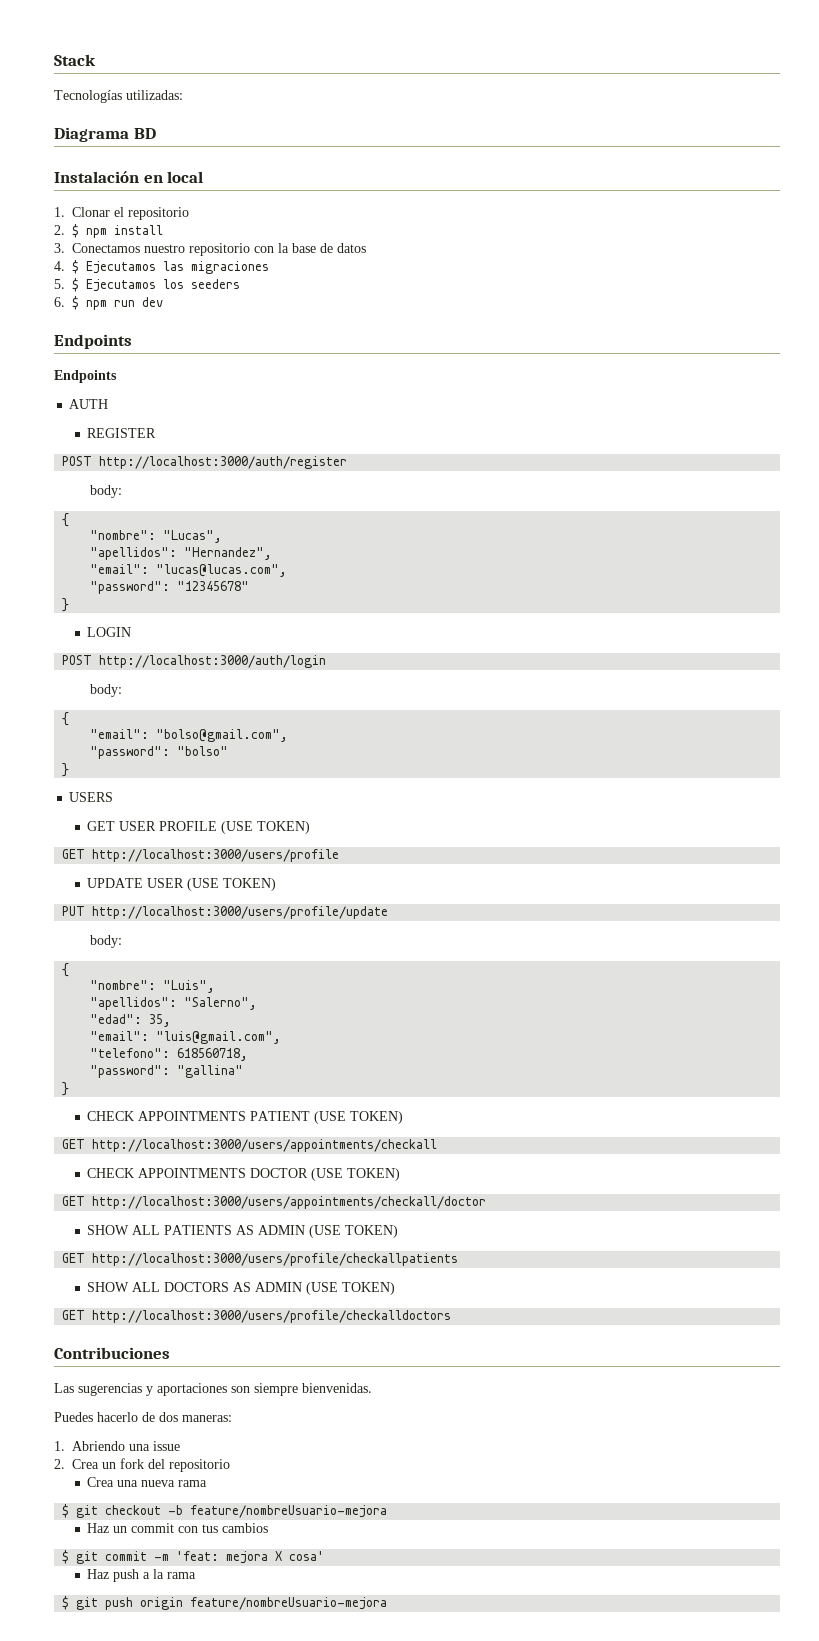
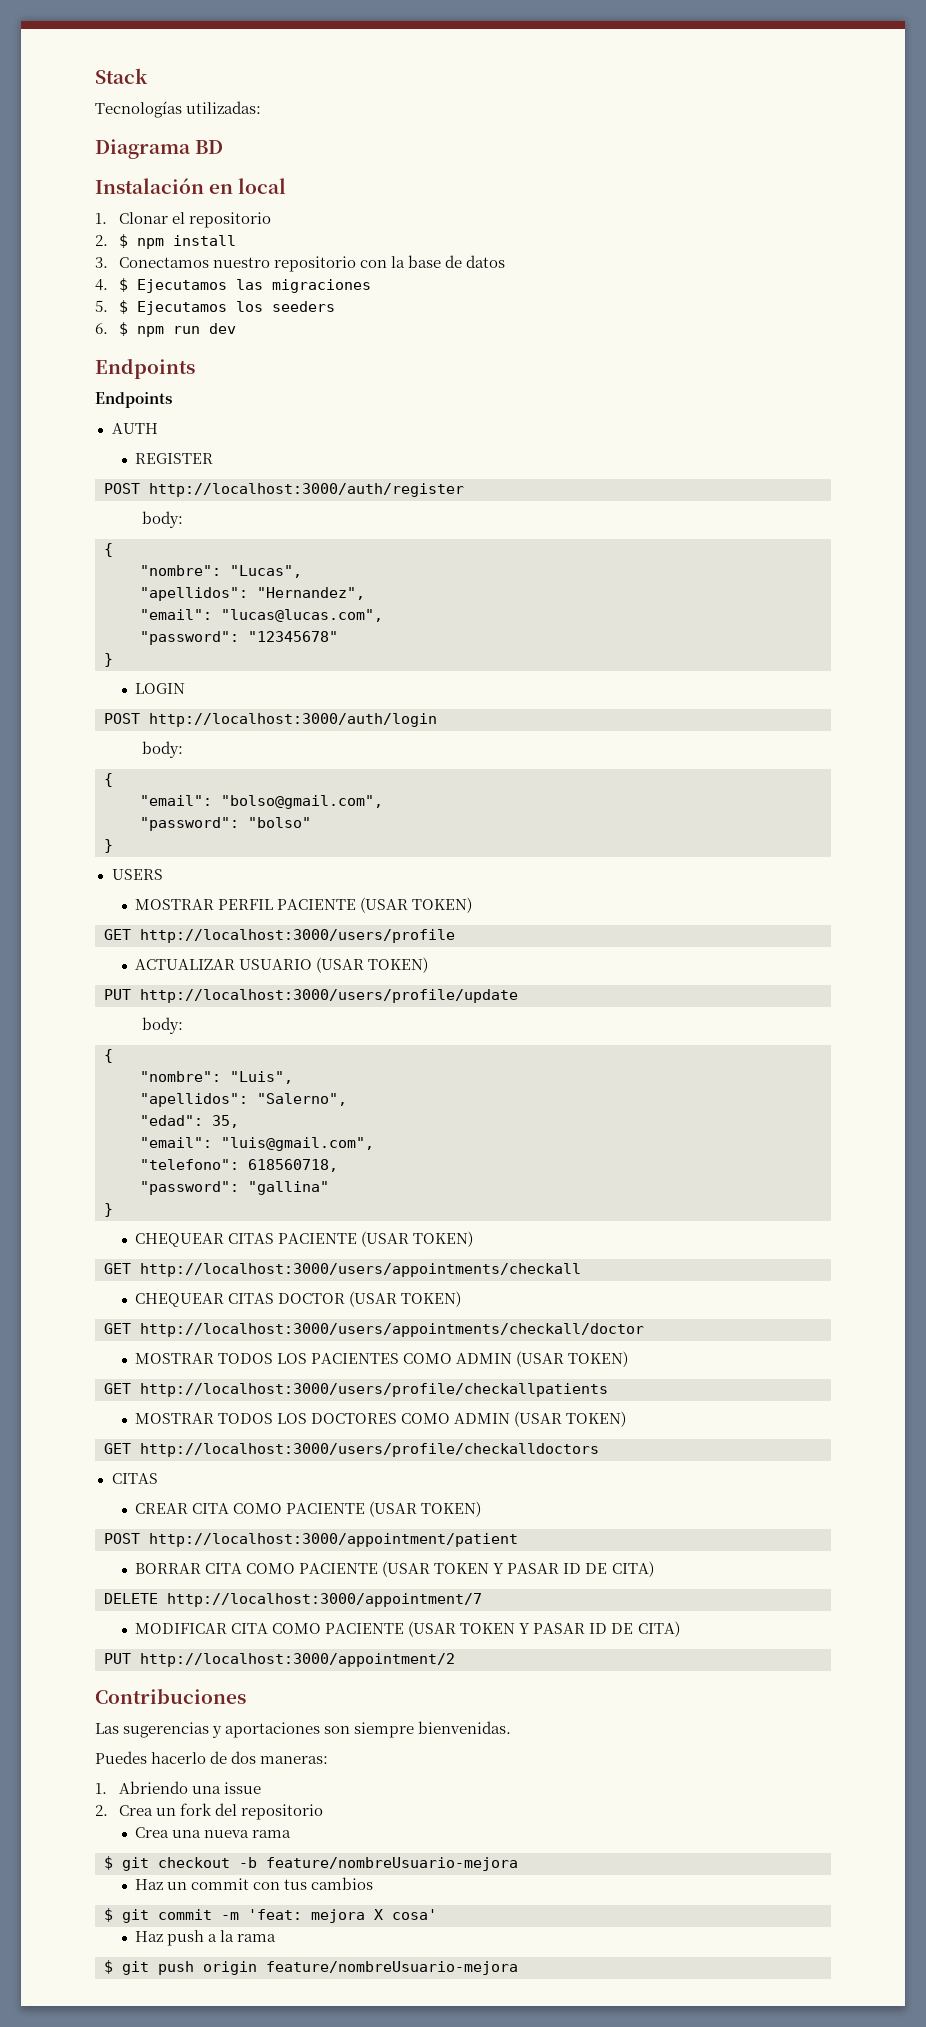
- GET USER PROFILE (USE TOKEN)
+ MOSTRAR PERFIL PACIENTE (USAR TOKEN)
- UPDATE USER (USE TOKEN)
+ ACTUALIZAR USUARIO (USAR TOKEN)
- CHECK APPOINTMENTS PATIENT (USE TOKEN)
+ CHEQUEAR CITAS PACIENTE (USAR TOKEN)
- CHECK APPOINTMENTS DOCTOR (USE TOKEN)
+ CHEQUEAR CITAS DOCTOR (USAR TOKEN)
- SHOW ALL PATIENTS AS ADMIN (USE TOKEN)
+ MOSTRAR TODOS LOS PACIENTES COMO ADMIN (USAR TOKEN)
  GET http://localhost:3000/users/profile/checkallpatients
- SHOW ALL DOCTORS AS ADMIN (USE TOKEN)
+ MOSTRAR TODOS LOS DOCTORES COMO ADMIN (USAR TOKEN)
  GET http://localhost:3000/users/profile/checkalldoctors
+ CITAS
+ CREAR CITA COMO PACIENTE (USAR TOKEN)
+ POST http://localhost:3000/appointment/patient
+ BORRAR CITA COMO PACIENTE (USAR TOKEN Y PASAR ID DE CITA)
+ DELETE http://localhost:3000/appointment/7
+ MODIFICAR CITA COMO PACIENTE (USAR TOKEN Y PASAR ID DE CITA)
+ PUT http://localhost:3000/appointment/2

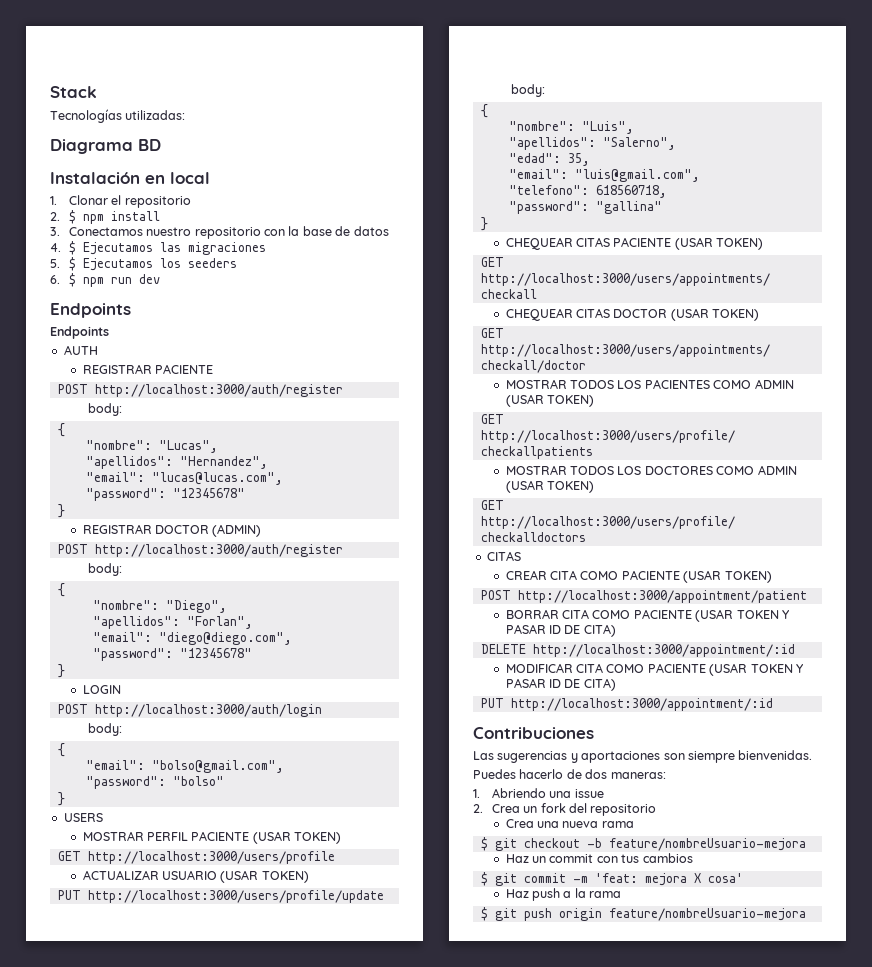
- REGISTER
+ REGISTRAR PACIENTE
+ REGISTRAR DOCTOR (ADMIN)
+ POST http://localhost:3000/auth/register
+ body:
+ {
+ "nombre": "Diego",
+ "apellidos": "Forlan",
+ "email": "diego@diego.com",
+ "password": "12345678"
+ }
- DELETE http://localhost:3000/appointment/7
+ DELETE http://localhost:3000/appointment/:id
- PUT http://localhost:3000/appointment/2
+ PUT http://localhost:3000/appointment/:id

